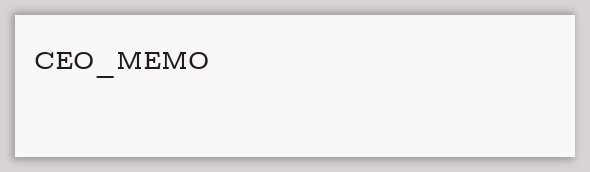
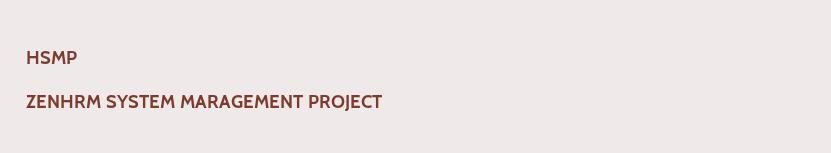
- CEO_MEMO
+ HSMP
+ ZENHRM SYSTEM MARAGEMENT PROJECT

